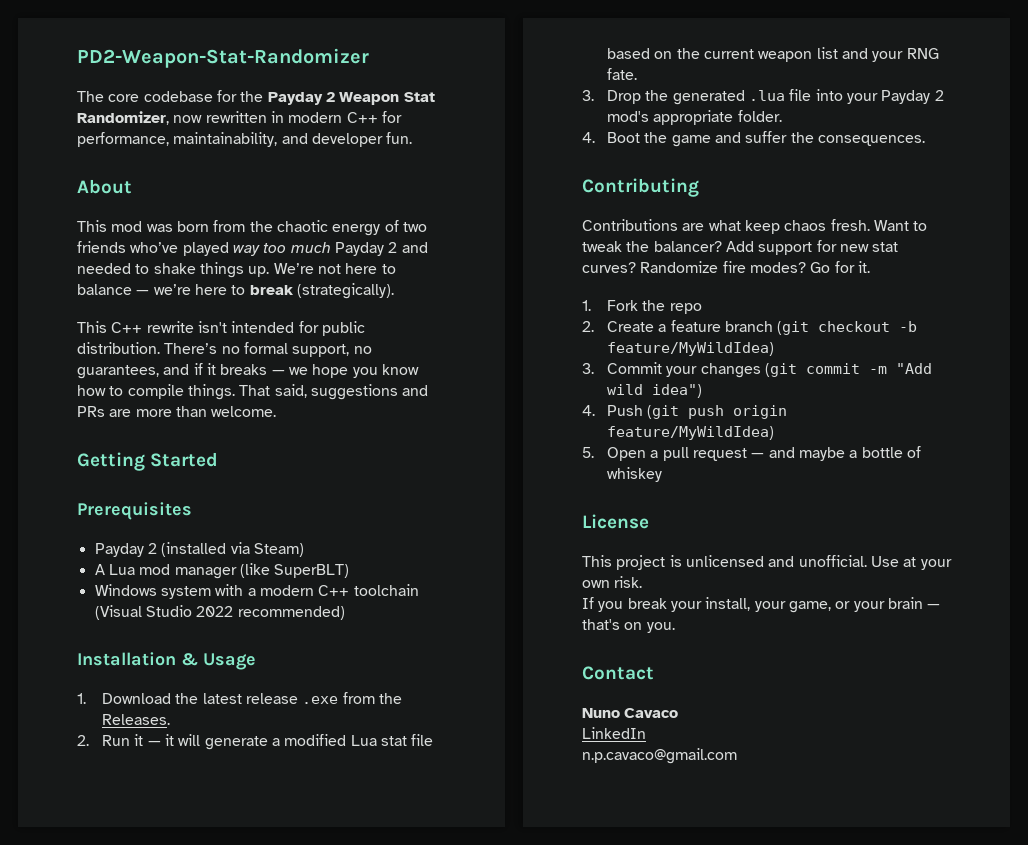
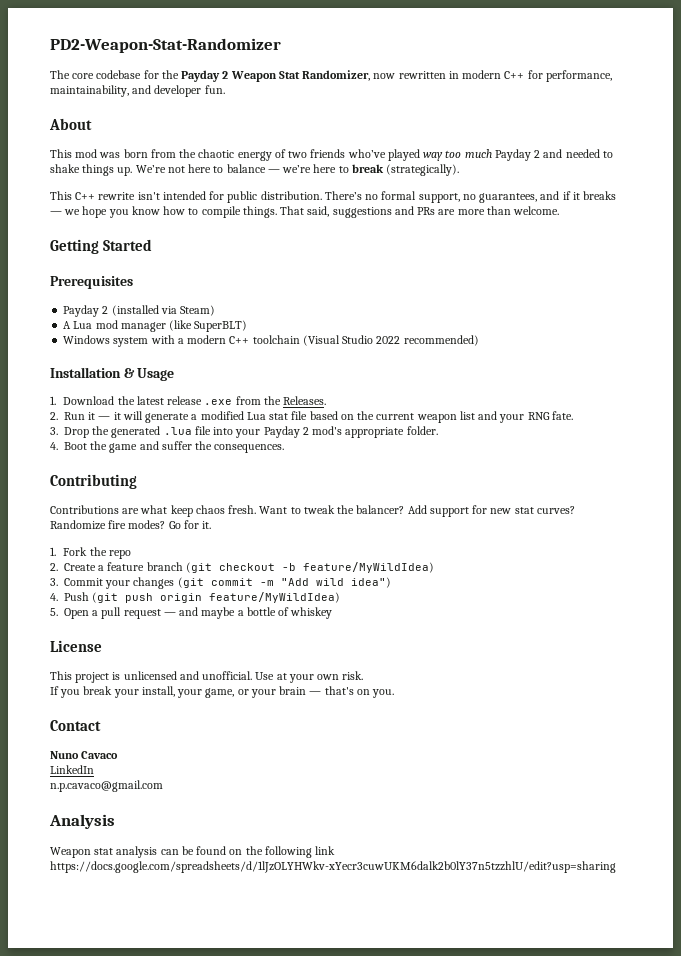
+ Analysis
+ Weapon stat analysis can be found on the following link https://docs.google.com/spreadsheets/d/1lJzOLYHWkv-xYecr3cuwUKM6dalk2b0lY37n5tzzhlU/edit?usp=sharing

